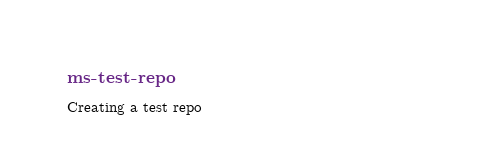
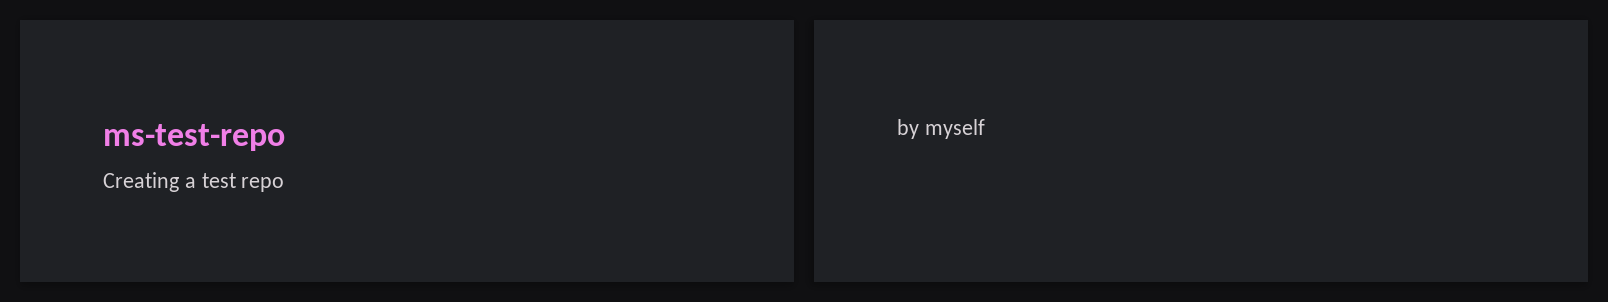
+ by myself

